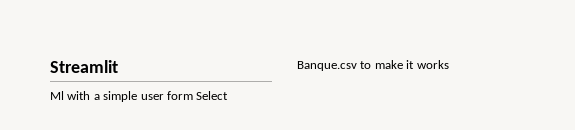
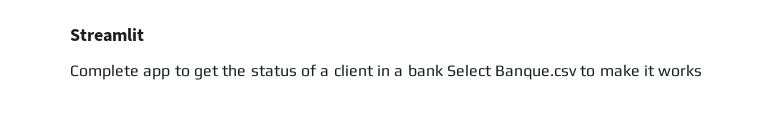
- Ml with a simple user form Select Banque.csv to make it works
+ Complete app to get the status of a client in a bank Select Banque.csv to make it works

